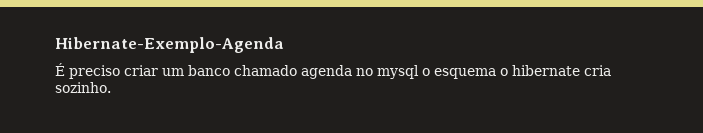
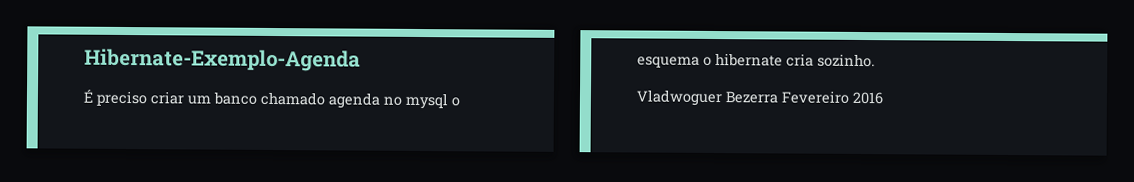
+ Vladwoguer Bezerra Fevereiro 2016

